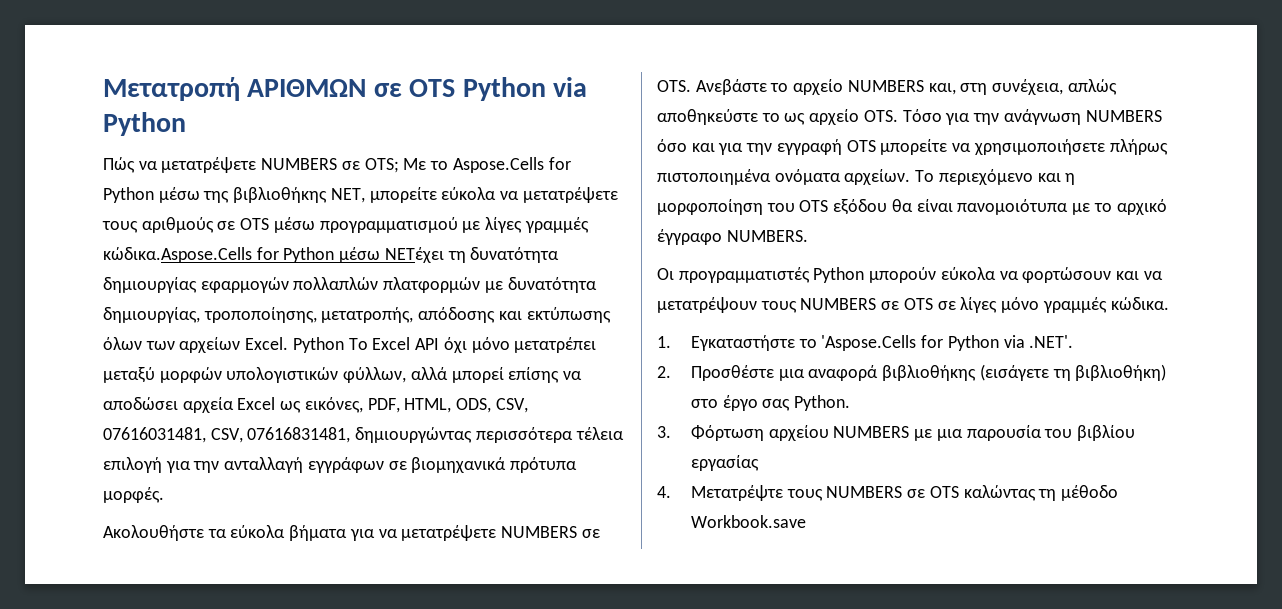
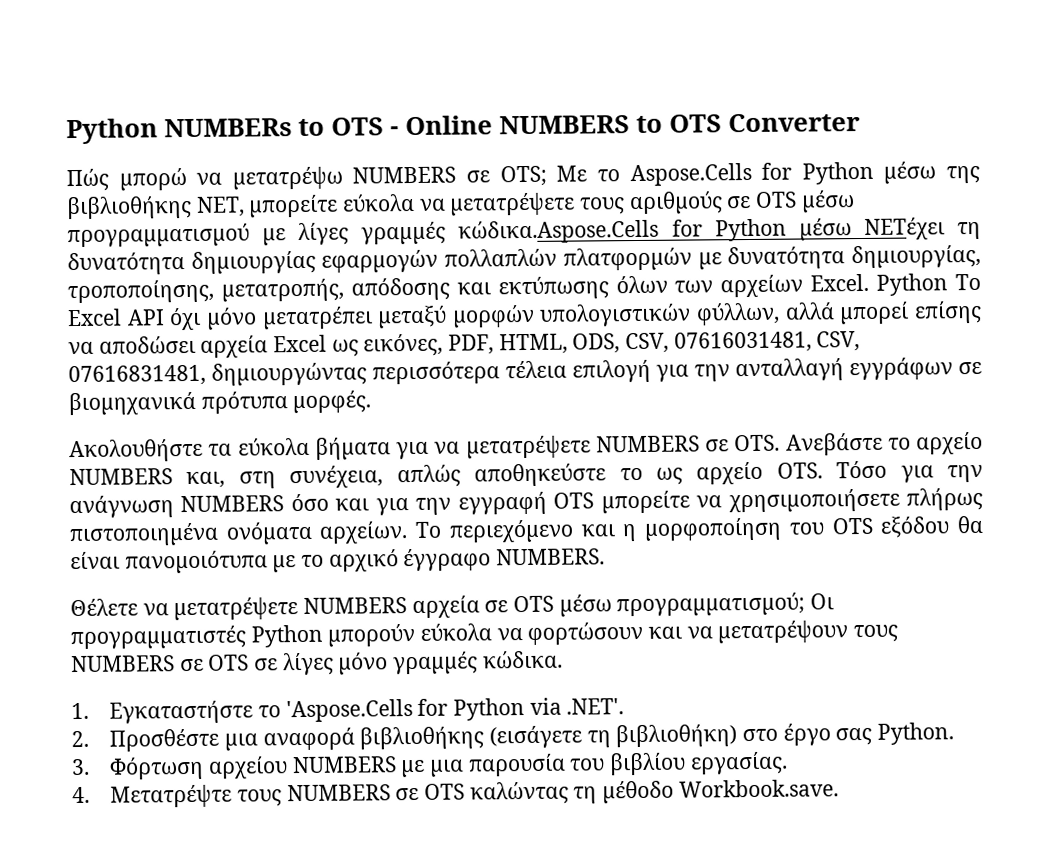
- Μετατροπή ΑΡΙΘΜΩΝ σε OTS Python via Python
- Πώς να μετατρέψετε NUMBERS σε OTS; Με το Aspose.Cells for Python μέσω της βιβλιοθήκης NET, μπορείτε εύκολα να μετατρέψετε τους αριθμούς σε OTS μέσω προγραμματισμού με λίγες γραμμές κώδικα.Aspose.Cells for Python μέσω NETέχει τη δυνατότητα δημιουργίας εφαρμογών πολλαπλών πλατφορμών με δυνατότητα δημιουργίας, τροποποίησης, μετατροπής, απόδοσης και εκτύπωσης όλων των αρχείων Excel.
+ Python NUMBERs to OTS - Online NUMBERS to OTS Converter
+ Πώς μπορώ να μετατρέψω NUMBERS σε OTS; Με το Aspose.Cells for Python μέσω της βιβλιοθήκης NET, μπορείτε εύκολα να μετατρέψετε τους αριθμούς σε OTS μέσω προγραμματισμού με λίγες γραμμές κώδικα.Aspose.Cells for Python μέσω NETέχει τη δυνατότητα δημιουργίας εφαρμογών πολλαπλών πλατφορμών με δυνατότητα δημιουργίας, τροποποίησης, μετατροπής, απόδοσης και εκτύπωσης όλων των αρχείων Excel.
- Οι προγραμματιστές Python μπορούν εύκολα να φορτώσουν και να μετατρέψουν τους NUMBERS σε OTS σε λίγες μόνο γραμμές κώδικα.
+ Θέλετε να μετατρέψετε NUMBERS αρχεία σε OTS μέσω προγραμματισμού; Οι προγραμματιστές Python μπορούν εύκολα να φορτώσουν και να μετατρέψουν τους NUMBERS σε OTS σε λίγες μόνο γραμμές κώδικα.
- 3. Φόρτωση αρχείου NUMBERS με μια παρουσία του βιβλίου εργασίας
+ 3. Φόρτωση αρχείου NUMBERS με μια παρουσία του βιβλίου εργασίας.
- 4. Μετατρέψτε τους NUMBERS σε OTS καλώντας τη μέθοδο Workbook.save
+ 4. Μετατρέψτε τους NUMBERS σε OTS καλώντας τη μέθοδο Workbook.save.

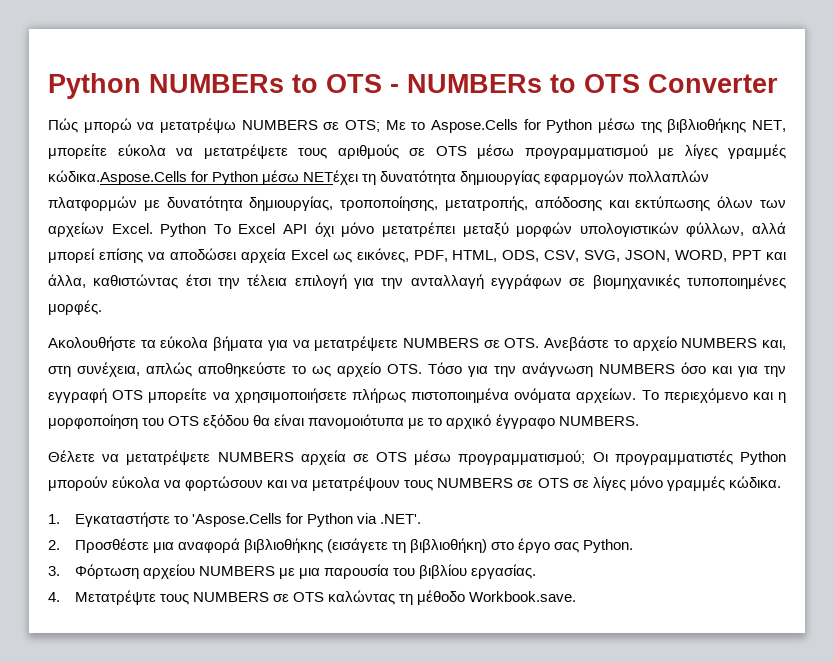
- Python NUMBERs to OTS - Online NUMBERS to OTS Converter
+ Python NUMBERs to OTS - NUMBERs to OTS Converter
- Python Το Excel API όχι μόνο μετατρέπει μεταξύ μορφών υπολογιστικών φύλλων, αλλά μπορεί επίσης να αποδώσει αρχεία Excel ως εικόνες, PDF, HTML, ODS, CSV, 07616031481, CSV, 07616831481, δημιουργώντας περισσότερα τέλεια επιλογή για την ανταλλαγή εγγράφων σε βιομηχανικά πρότυπα μορφές.
+ Python Το Excel API όχι μόνο μετατρέπει μεταξύ μορφών υπολογιστικών φύλλων, αλλά μπορεί επίσης να αποδώσει αρχεία Excel ως εικόνες, PDF, HTML, ODS, CSV, SVG, JSON, WORD, PPT και άλλα, καθιστώντας έτσι την τέλεια επιλογή για την ανταλλαγή εγγράφων σε βιομηχανικές τυποποιημένες μορφές.

